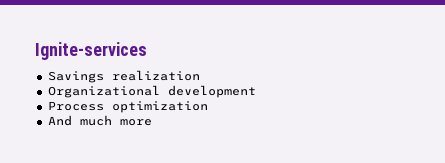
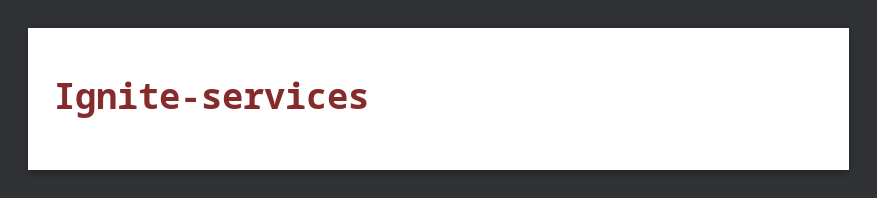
- Savings realization
- Organizational development
- Process optimization
- And much more

